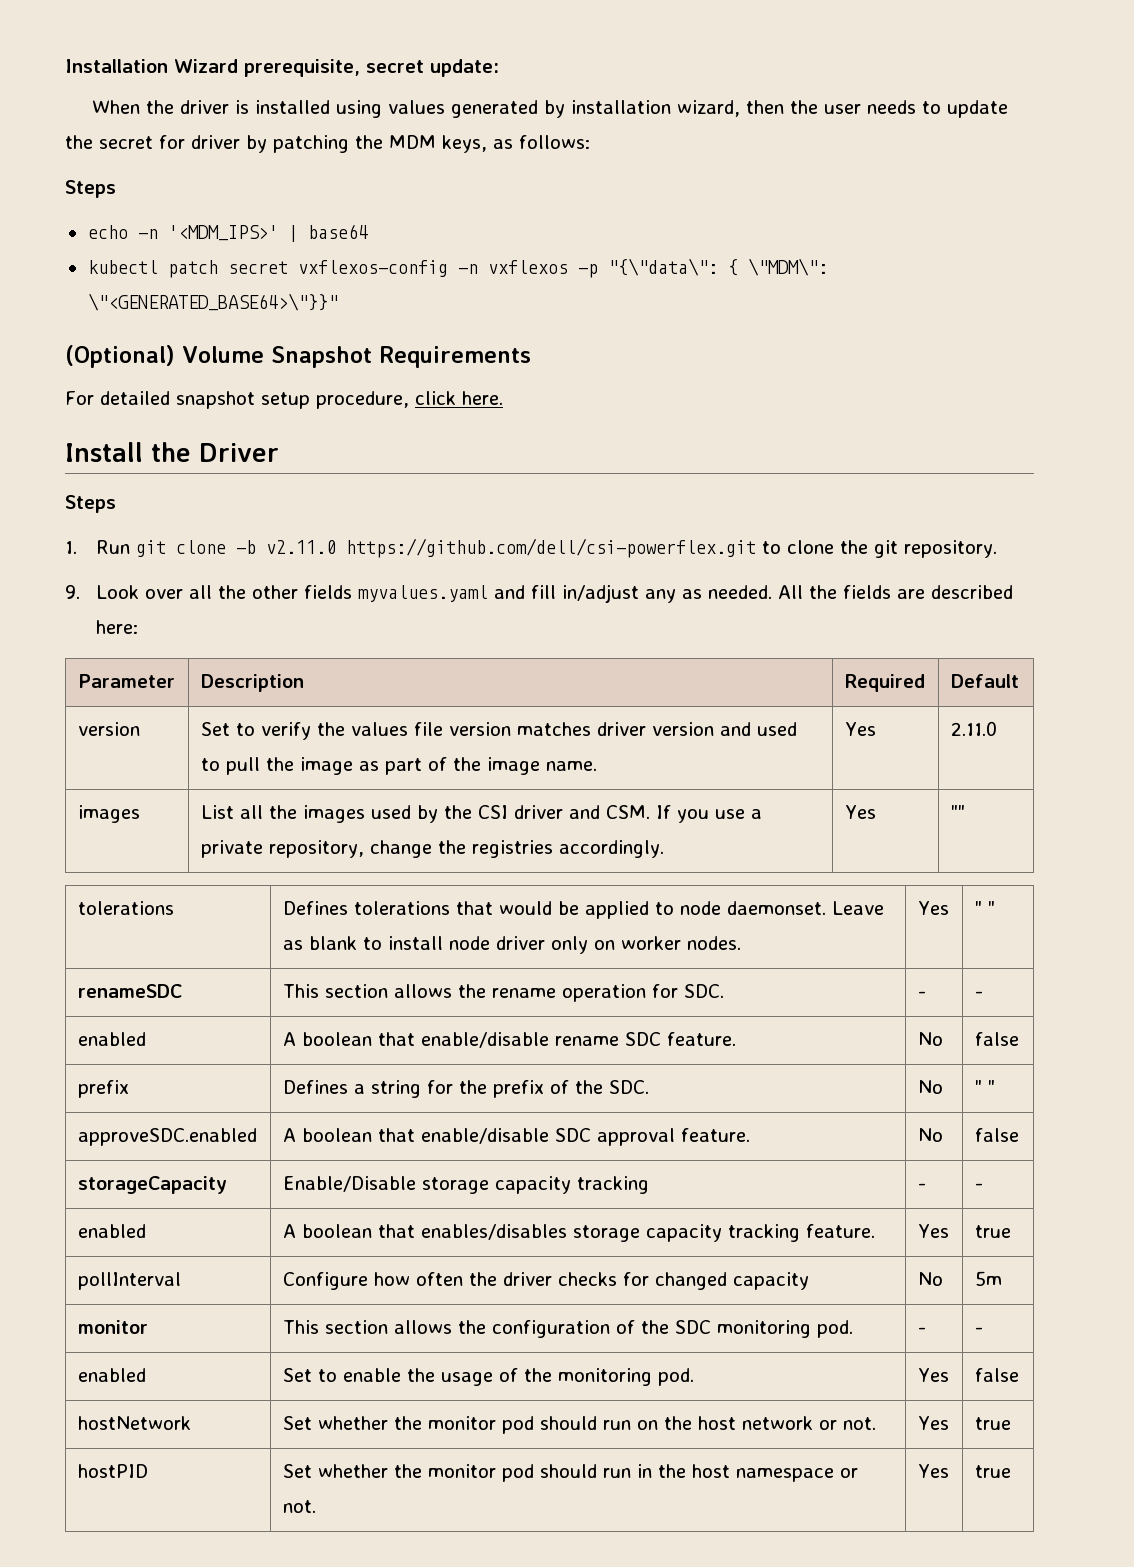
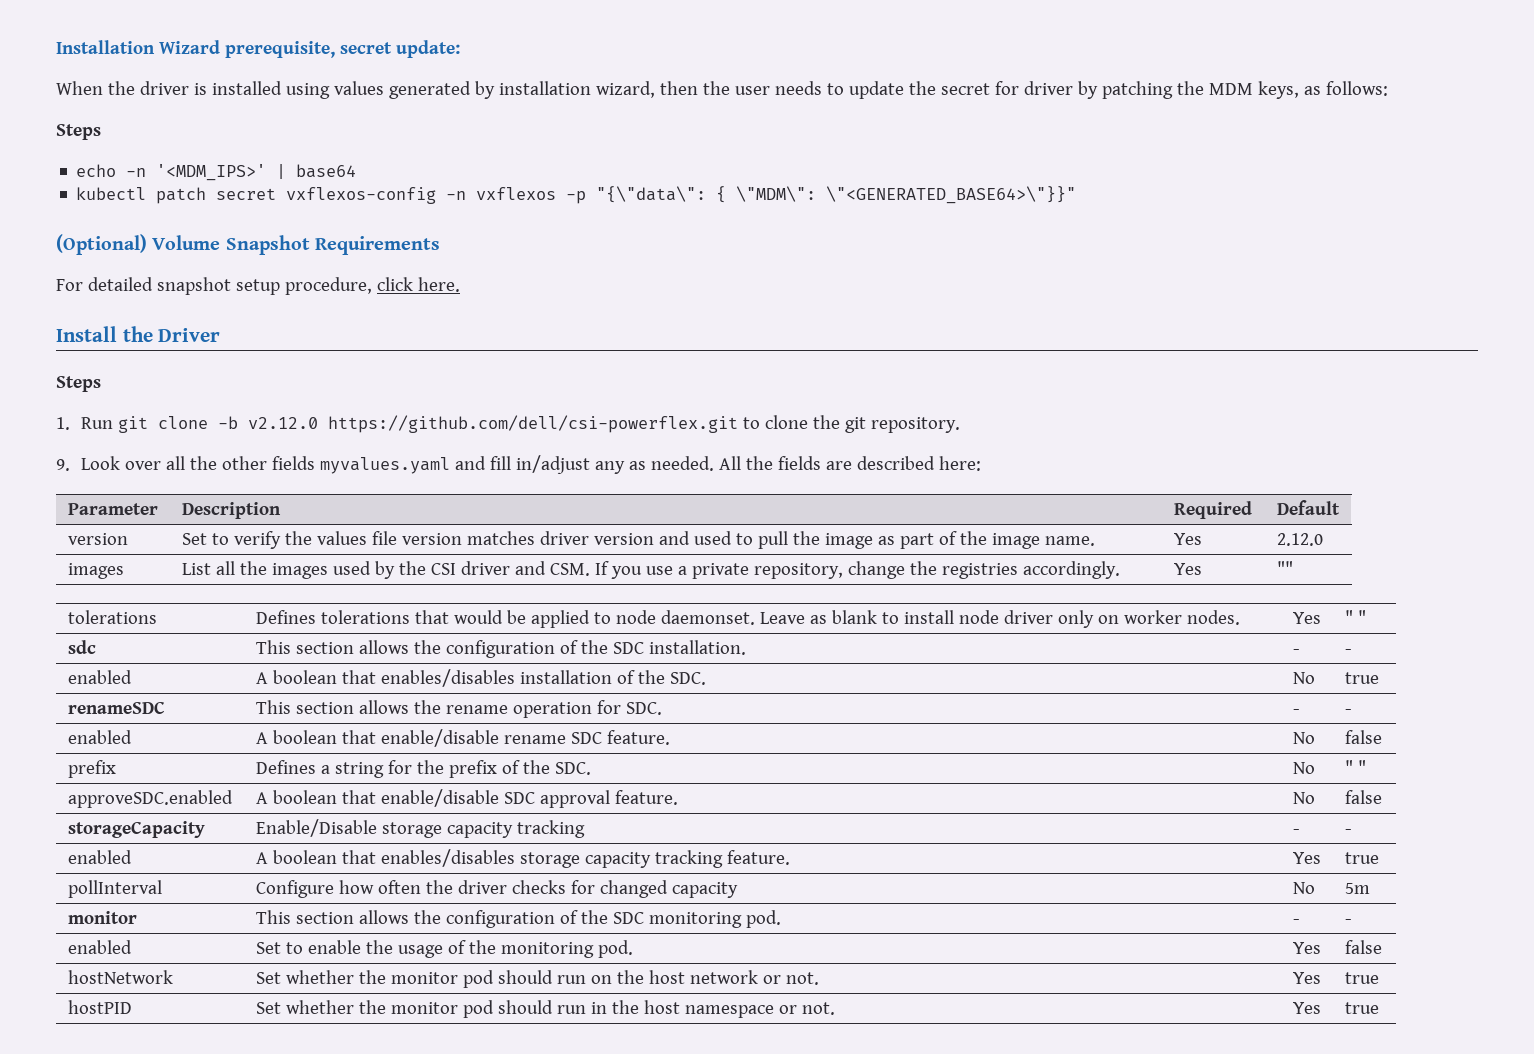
- 1. Run git clone -b v2.11.0 https://github.com/dell/csi-powerflex.git to clone the git repository.
+ 1. Run git clone -b v2.12.0 https://github.com/dell/csi-powerflex.git to clone the git repository.
- version | Set to verify the values file version matches driver version and used to pull the image as part of the image name. | Yes | 2.11.0
+ version | Set to verify the values file version matches driver version and used to pull the image as part of the image name. | Yes | 2.12.0
+ sdc | This section allows the configuration of the SDC installation. | - | -
+ enabled | A boolean that enables/disables installation of the SDC. | No | true

